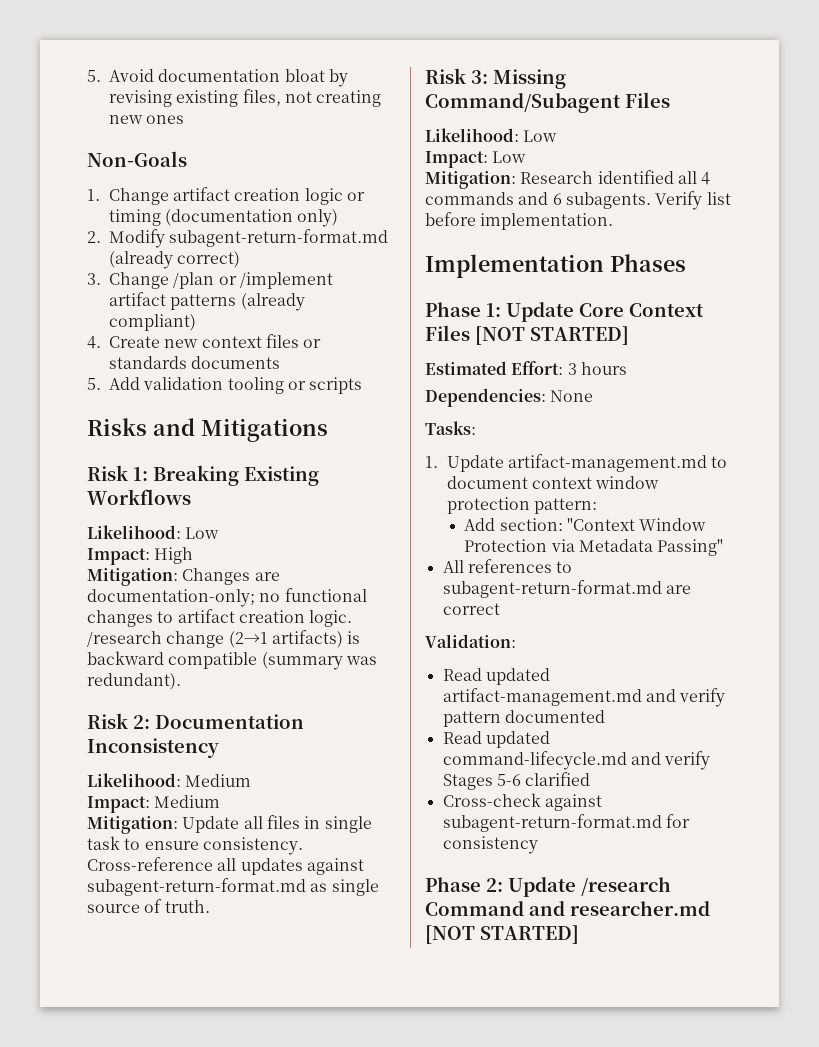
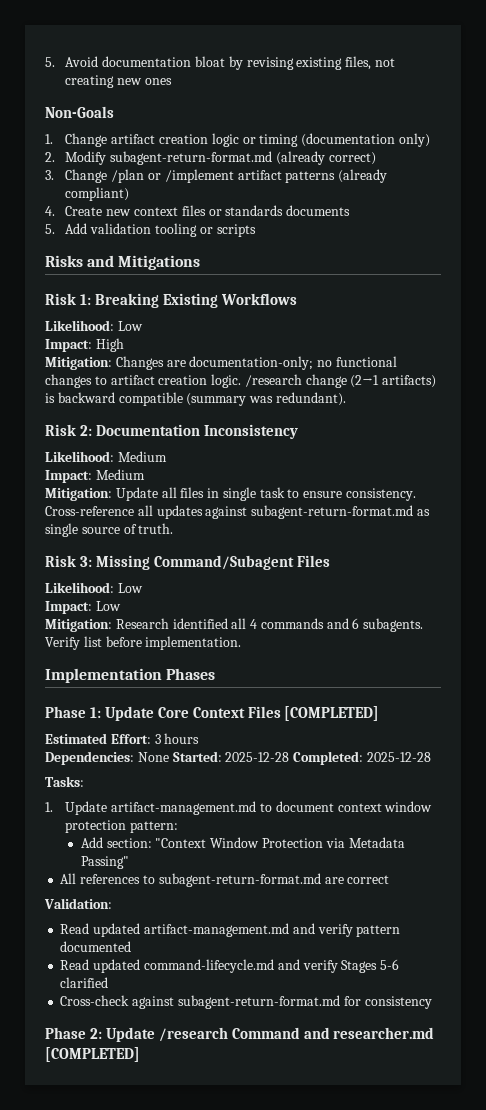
- Phase 1: Update Core Context Files [NOT STARTED]
+ Phase 1: Update Core Context Files [COMPLETED]
- Dependencies: None
+ Dependencies: None Started: 2025-12-28 Completed: 2025-12-28
- Phase 2: Update /research Command and researcher.md [NOT STARTED]
+ Phase 2: Update /research Command and researcher.md [COMPLETED]

